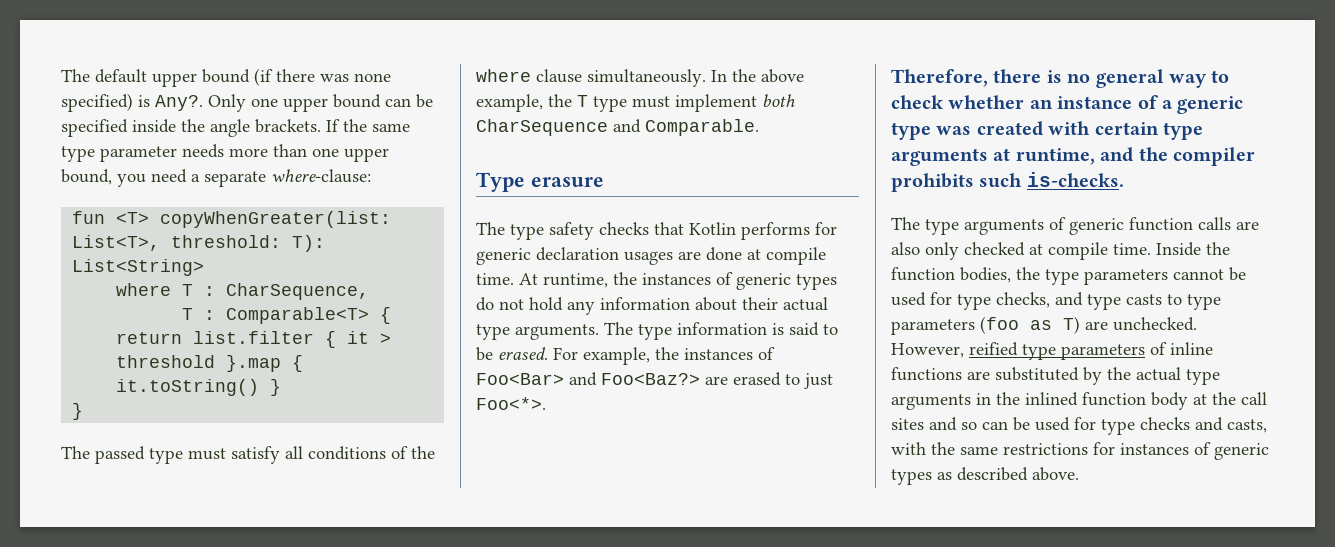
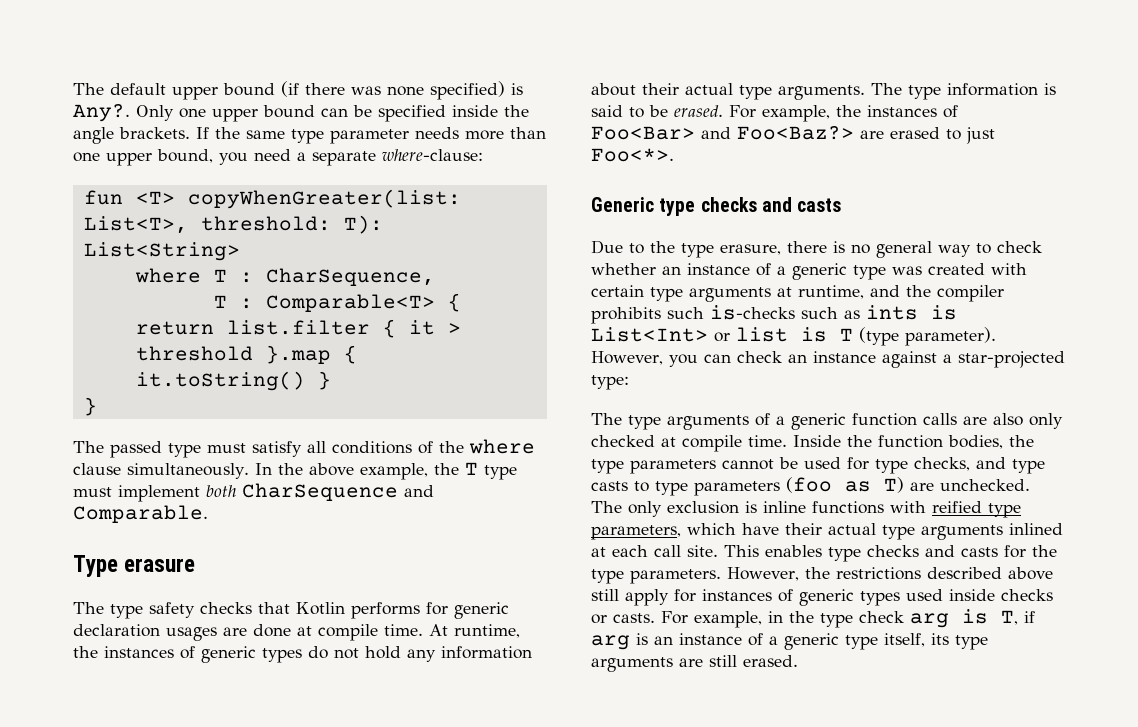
- Therefore, there is no general way to check whether an instance of a generic type was created with certain type arguments at runtime, and the compiler prohibits such is-checks.
+ Generic type checks and casts
+ Due to the type erasure, there is no general way to check whether an instance of a generic type was created with certain type arguments at runtime, and the compiler prohibits such is-checks such as ints is List<Int> or list is T (type parameter). However, you can check an instance against a star-projected type:
- The type arguments of generic function calls are also only checked at compile time.
+ The type arguments of a generic function calls are also only checked at compile time.
- However, reified type parameters of inline functions are substituted by the actual type arguments in the inlined function body at the call sites and so can be used for type checks and casts, with the same restrictions for instances of generic types as described above.
+ The only exclusion is inline functions with reified type parameters, which have their actual type arguments inlined at each call site. This enables type checks and casts for the type parameters. However, the restrictions described above still apply for instances of generic types used inside checks or casts. For example, in the type check arg is T, if arg is an instance of a generic type itself, its type arguments are still erased.

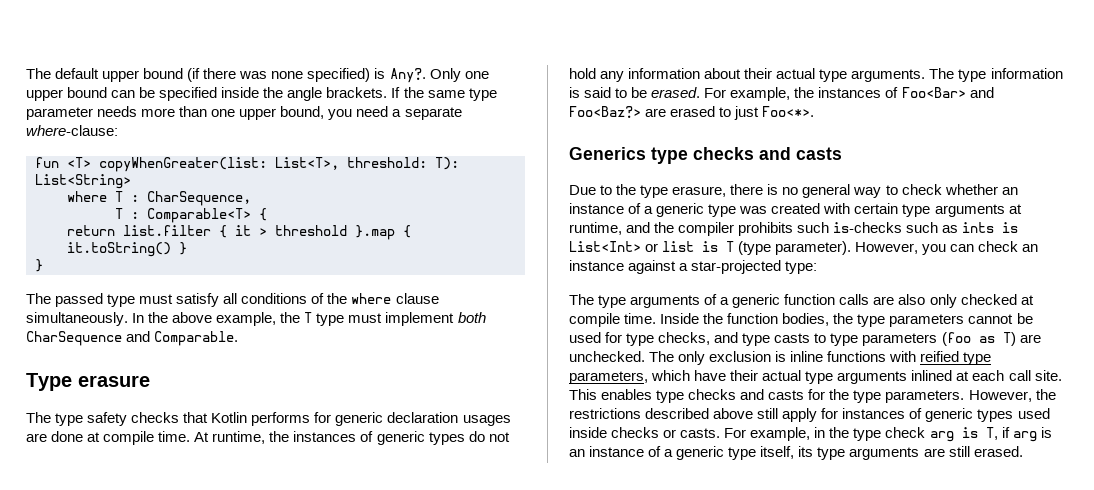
- Generic type checks and casts
+ Generics type checks and casts

